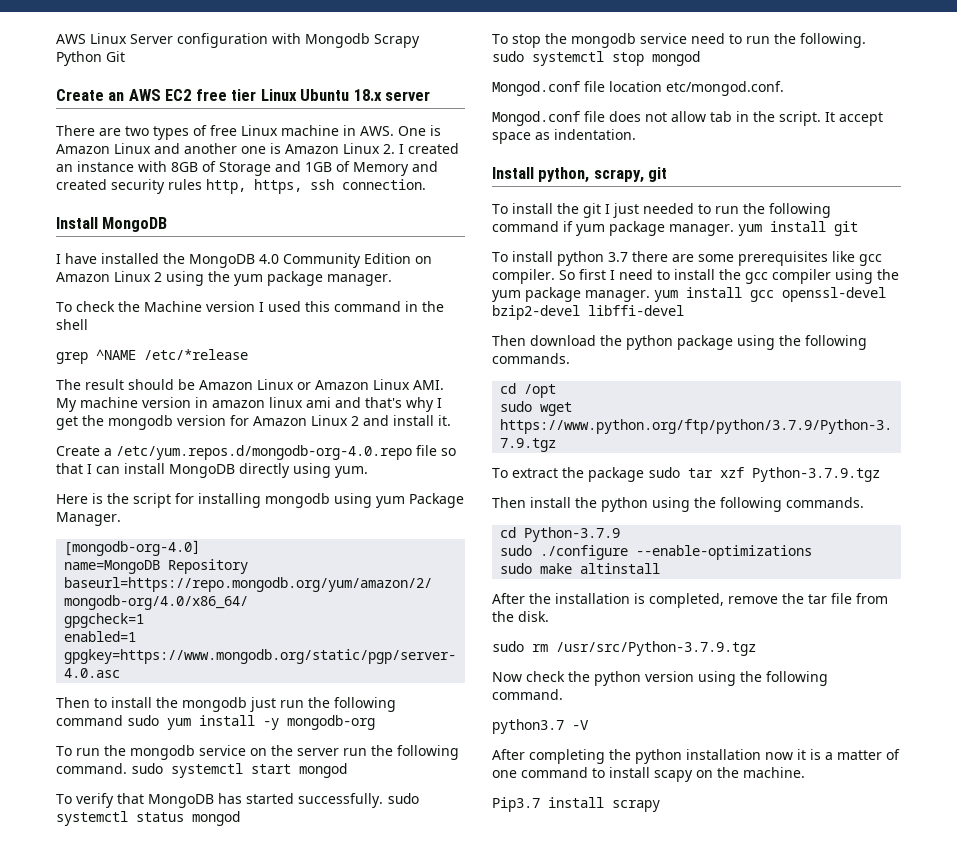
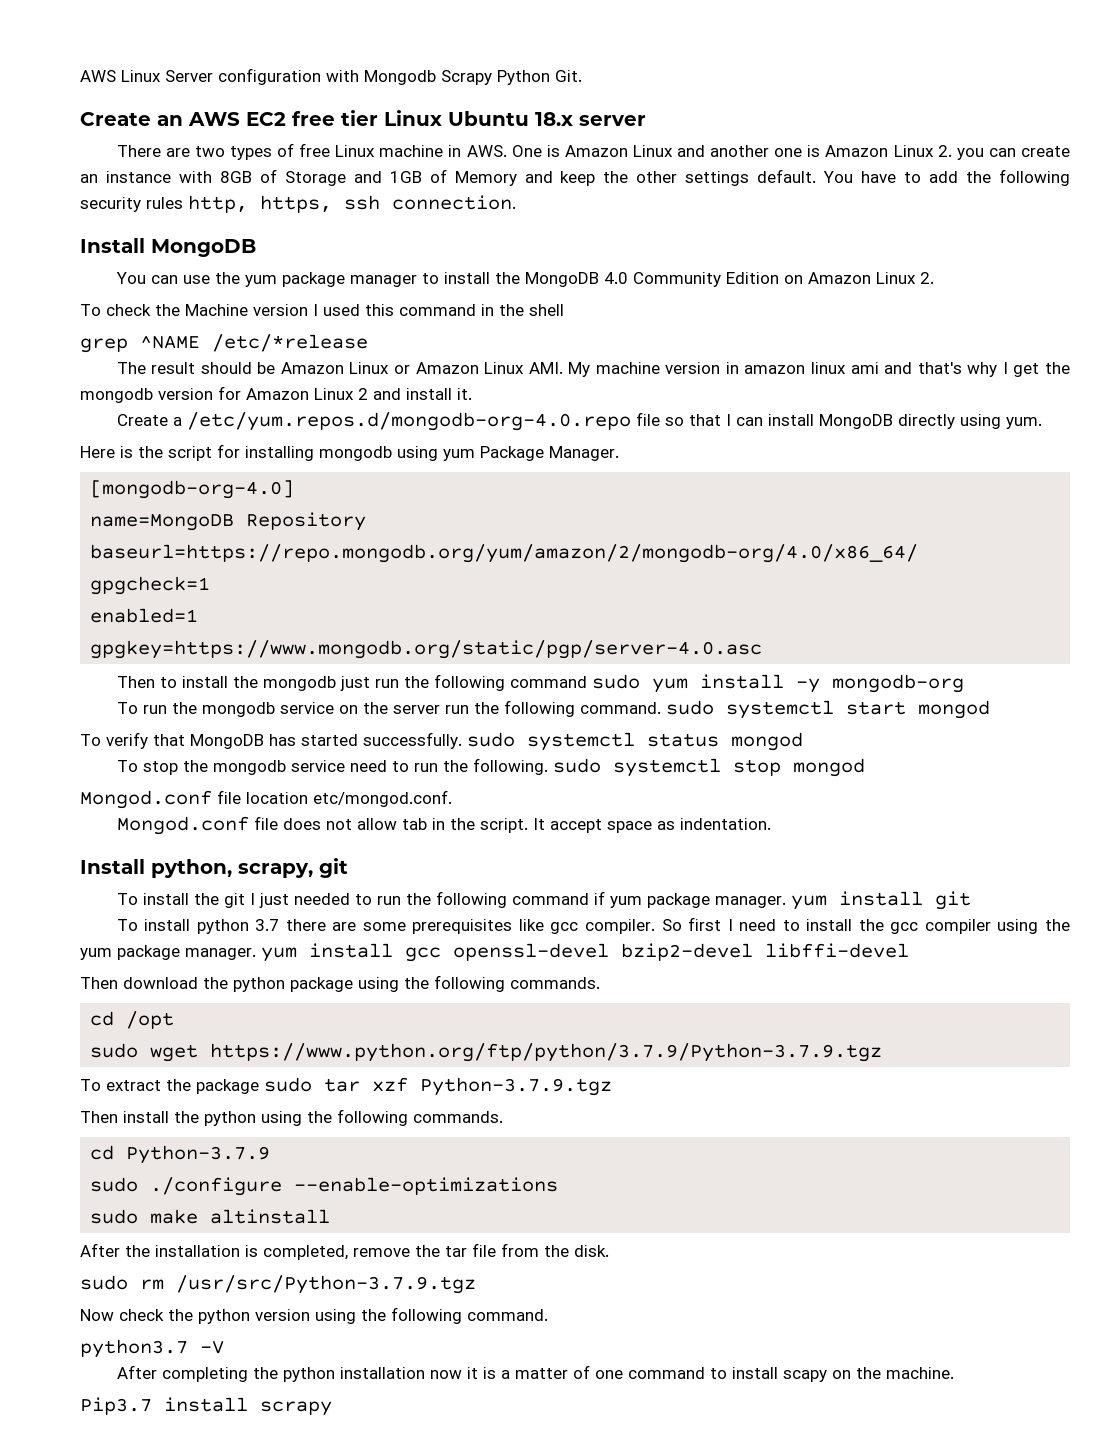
- AWS Linux Server configuration with Mongodb Scrapy Python Git
+ AWS Linux Server configuration with Mongodb Scrapy Python Git.
- There are two types of free Linux machine in AWS. One is Amazon Linux and another one is Amazon Linux 2. I created an instance with 8GB of Storage and 1GB of Memory and created security rules http, https, ssh connection.
+ There are two types of free Linux machine in AWS. One is Amazon Linux and another one is Amazon Linux 2. you can create an instance with 8GB of Storage and 1GB of Memory and keep the other settings default. You have to add the following security rules http, https, ssh connection.
- I have installed the MongoDB 4.0 Community Edition on Amazon Linux 2 using the yum package manager.
+ You can use the yum package manager to install the MongoDB 4.0 Community Edition on Amazon Linux 2.

